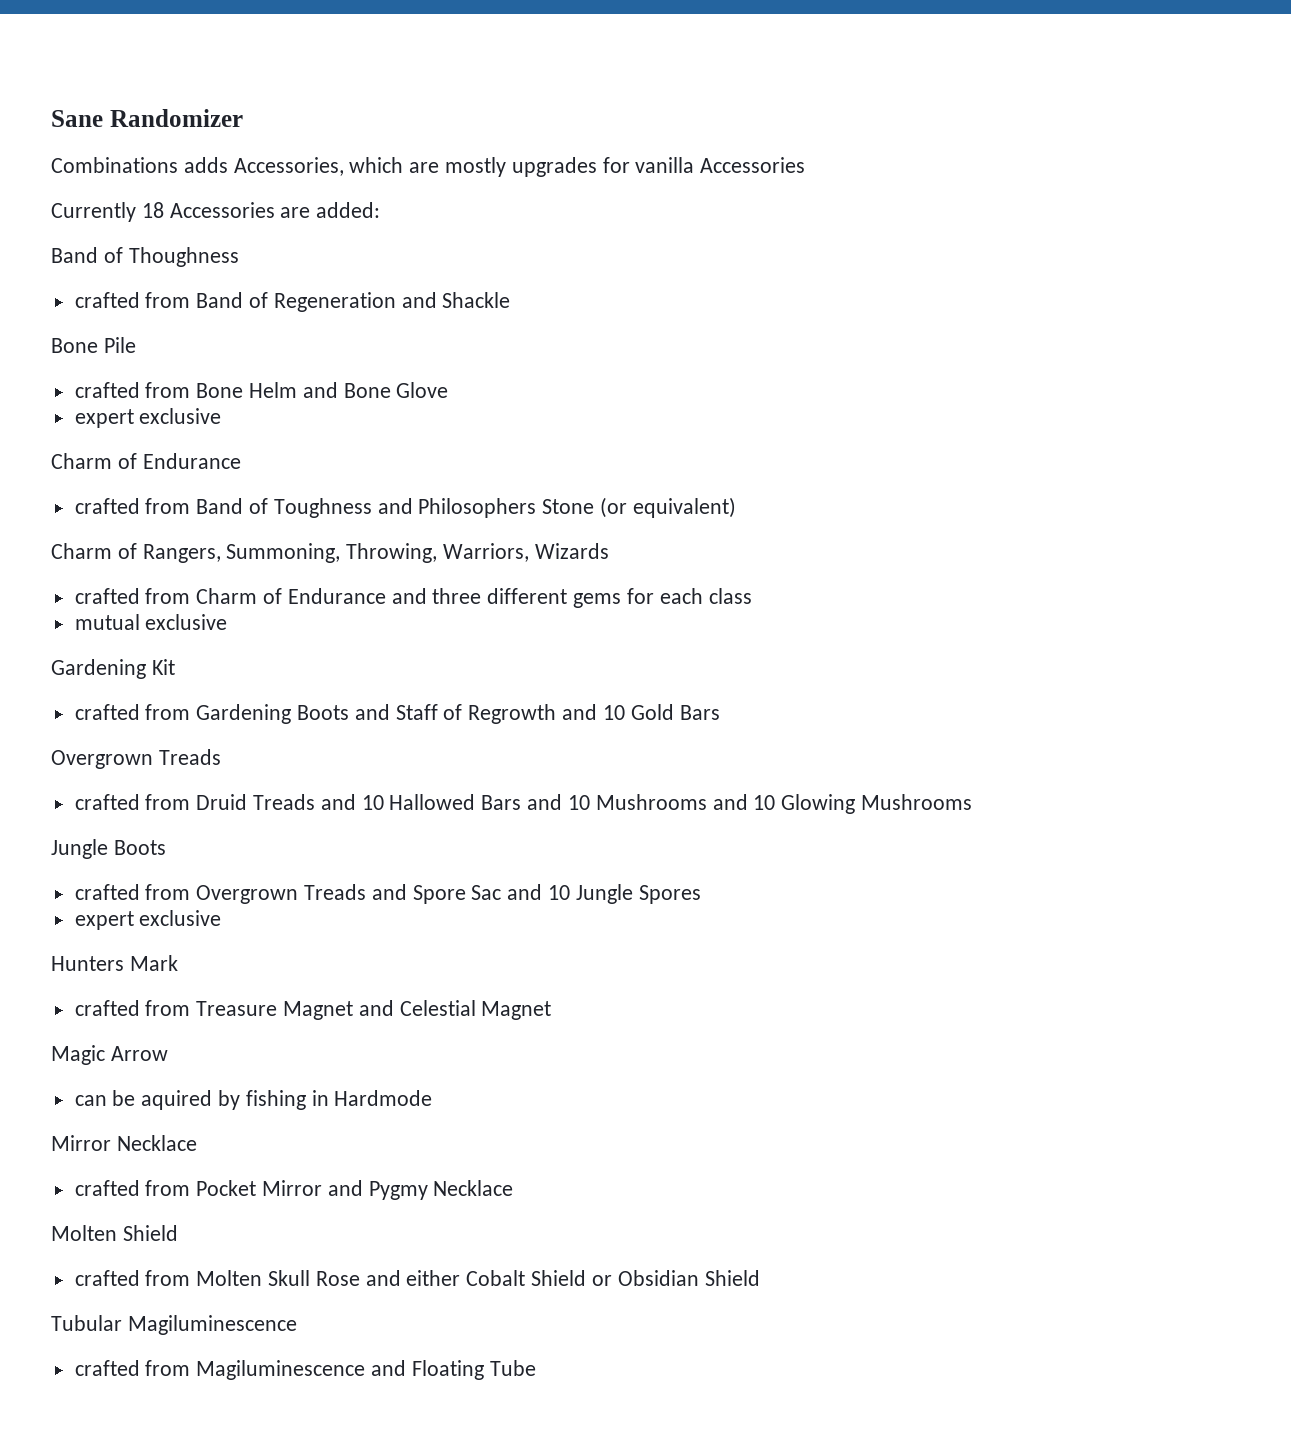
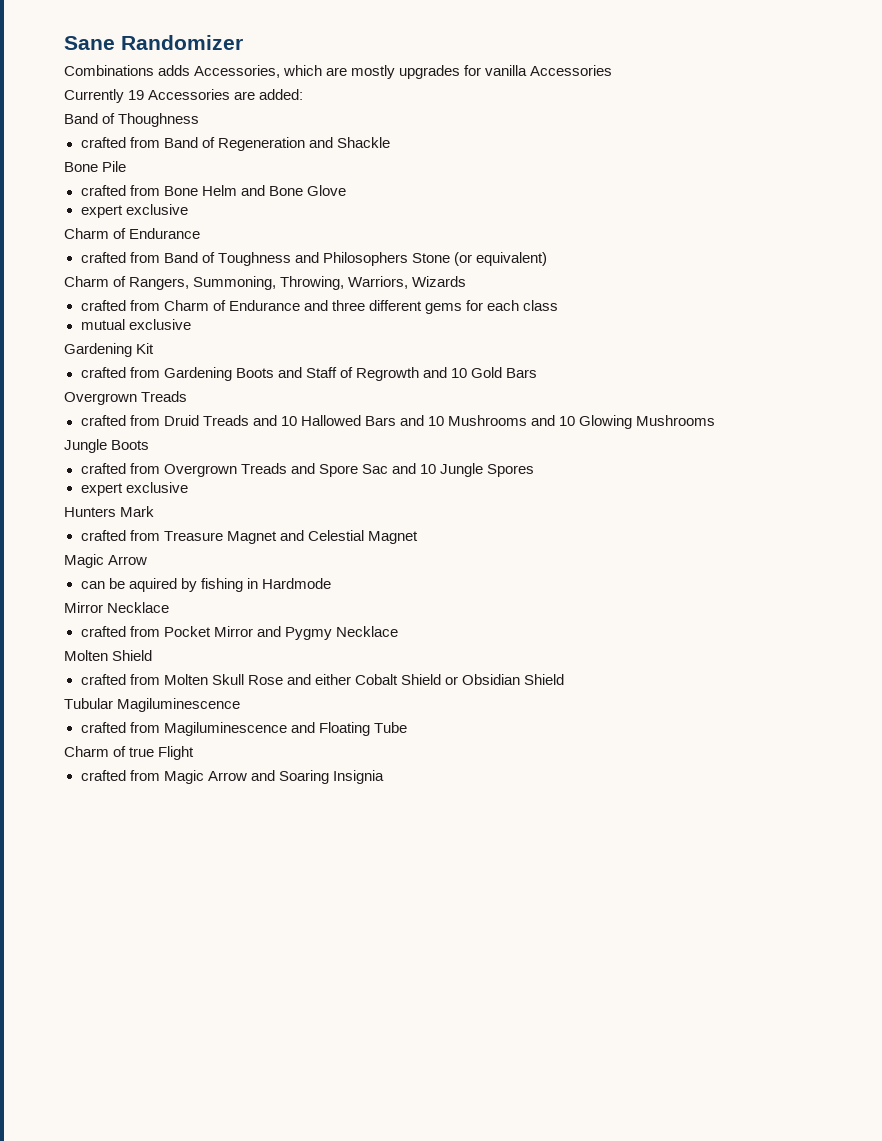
- Currently 18 Accessories are added:
+ Currently 19 Accessories are added:
+ Charm of true Flight
+ crafted from Magic Arrow and Soaring Insignia

